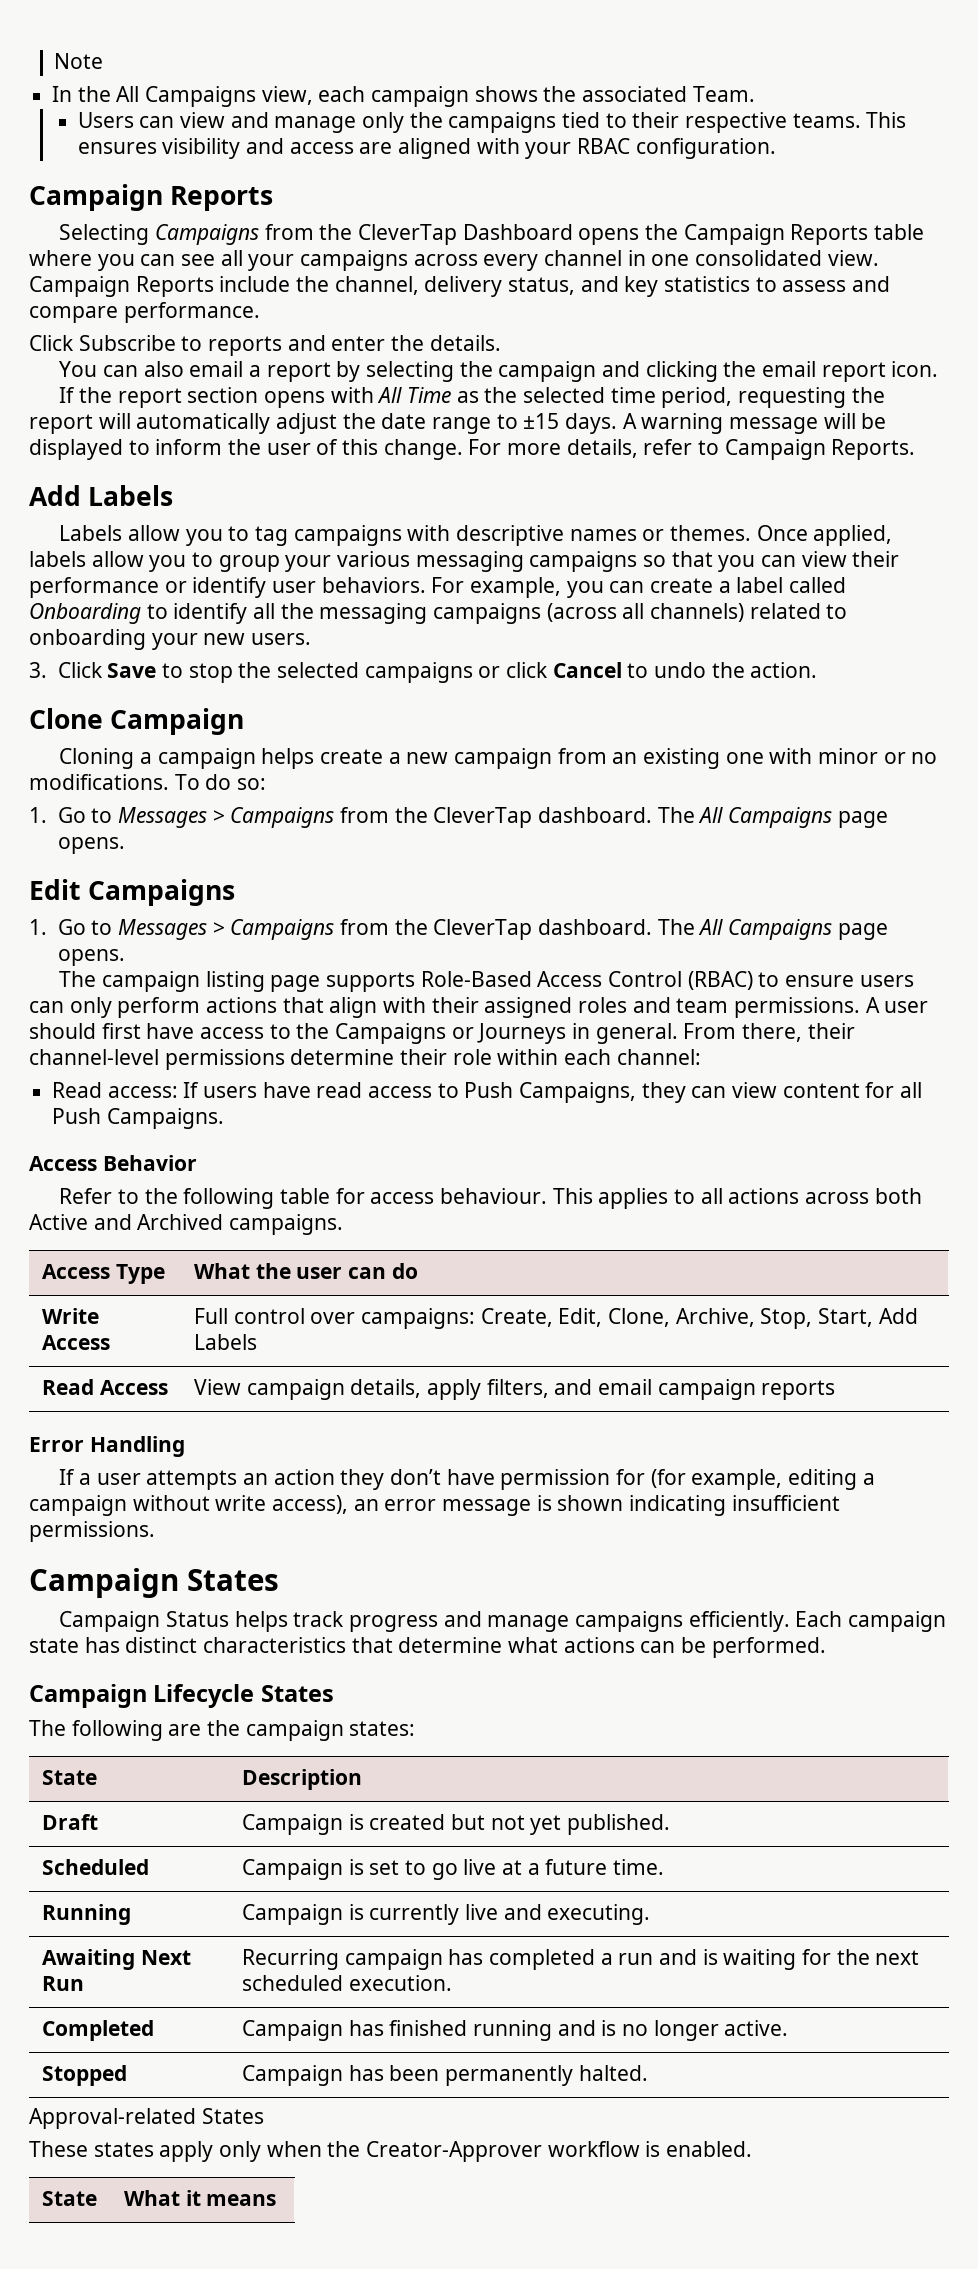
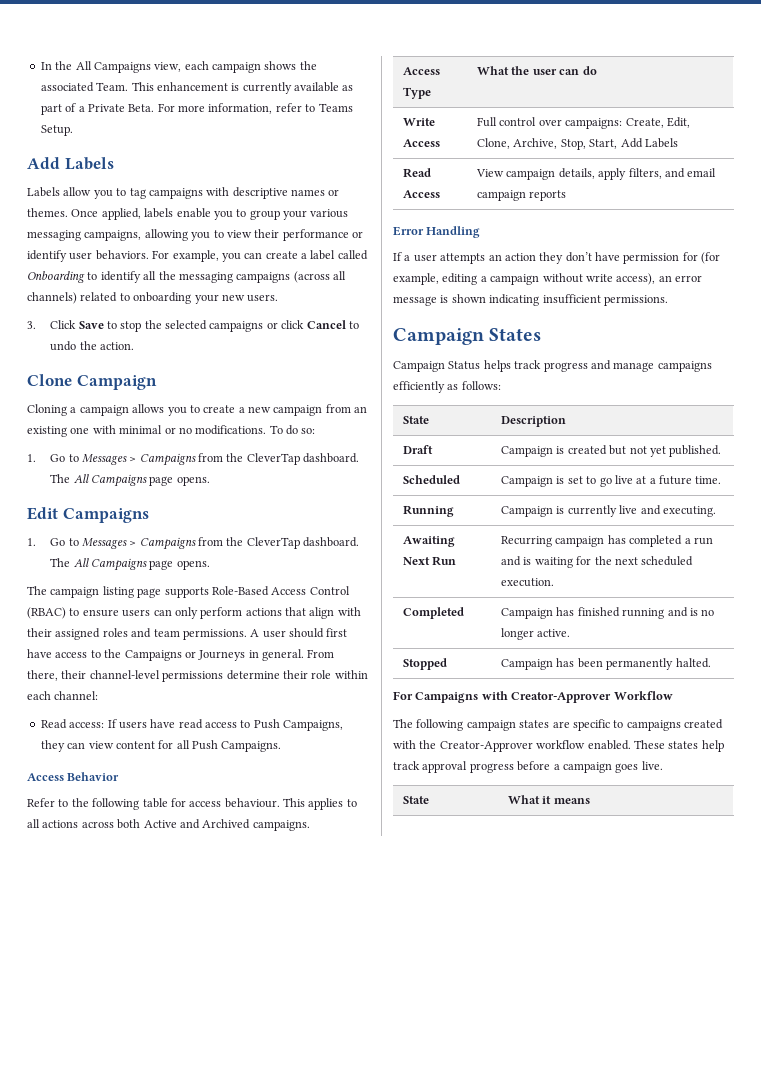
- Note
- In the All Campaigns view, each campaign shows the associated Team.
- Users can view and manage only the campaigns tied to their respective teams. This ensures visibility and access are aligned with your RBAC configuration.
- Campaign Reports
- Selecting Campaigns from the CleverTap Dashboard opens the Campaign Reports table where you can see all your campaigns across every channel in one consolidated view. Campaign Reports include the channel, delivery status, and key statistics to assess and compare performance.
- Click Subscribe to reports and enter the details.
- You can also email a report by selecting the campaign and clicking the email report icon.
- If the report section opens with All Time as the selected time period, requesting the report will automatically adjust the date range to ±15 days. A warning message will be displayed to inform the user of this change.
+ In the All Campaigns view, each campaign shows the associated Team. This enhancement is currently available as part of a Private Beta.
- For more details, refer to Campaign Reports.
+ For more information, refer to Teams Setup.
- Once applied, labels allow you to group your various messaging campaigns so that you can view their performance or identify user behaviors.
+ Once applied, labels enable you to group your various messaging campaigns, allowing you to view their performance or identify user behaviors.
- Cloning a campaign helps create a new campaign from an existing one with minor or no modifications.
+ Cloning a campaign allows you to create a new campaign from an existing one with minimal or no modifications.
- Campaign Status helps track progress and manage campaigns efficiently. Each campaign state has distinct characteristics that determine what actions can be performed.
- Campaign Lifecycle States
- The following are the campaign states:
+ Campaign Status helps track progress and manage campaigns efficiently as follows:
- Approval-related States
- These states apply only when the Creator-Approver workflow is enabled.
+ For Campaigns with Creator-Approver Workflow
+ The following campaign states are specific to campaigns created with the Creator-Approver workflow enabled. These states help track approval progress before a campaign goes live.

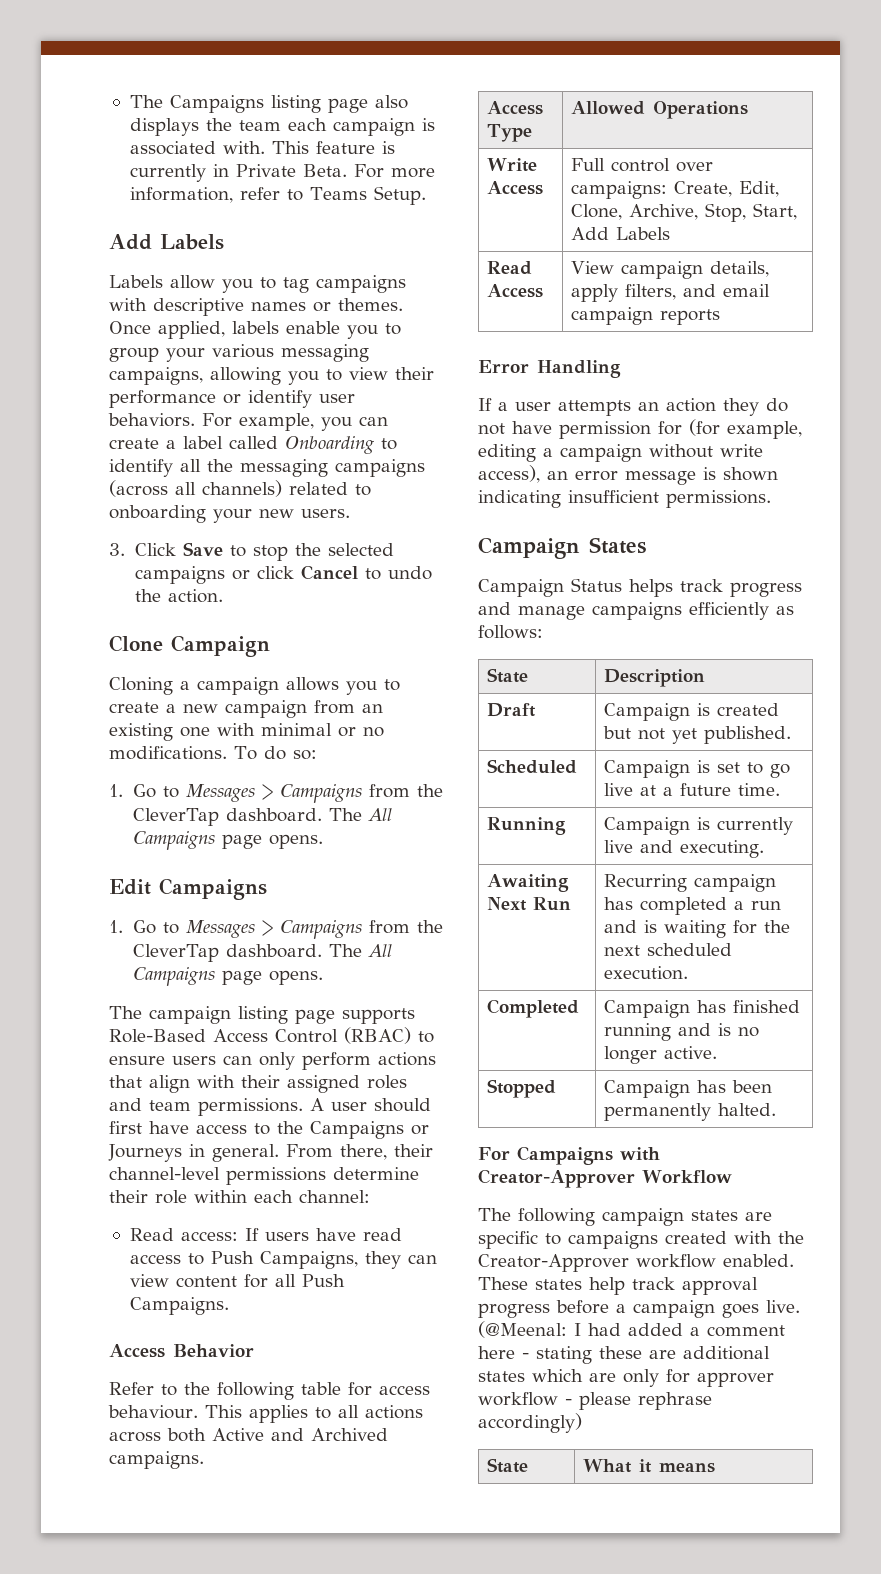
- In the All Campaigns view, each campaign shows the associated Team. This enhancement is currently available as part of a Private Beta.
+ The Campaigns listing page also displays the team each campaign is associated with. This feature is currently in Private Beta.
- Access Type | What the user can do
+ Access Type | Allowed Operations
- If a user attempts an action they don’t have permission for (for example, editing a campaign without write access), an error message is shown indicating insufficient permissions.
+ If a user attempts an action they do not have permission for (for example, editing a campaign without write access), an error message is shown indicating insufficient permissions.
+ (@Meenal: I had added a comment here - stating these are additional states which are only for approver workflow - please rephrase accordingly)

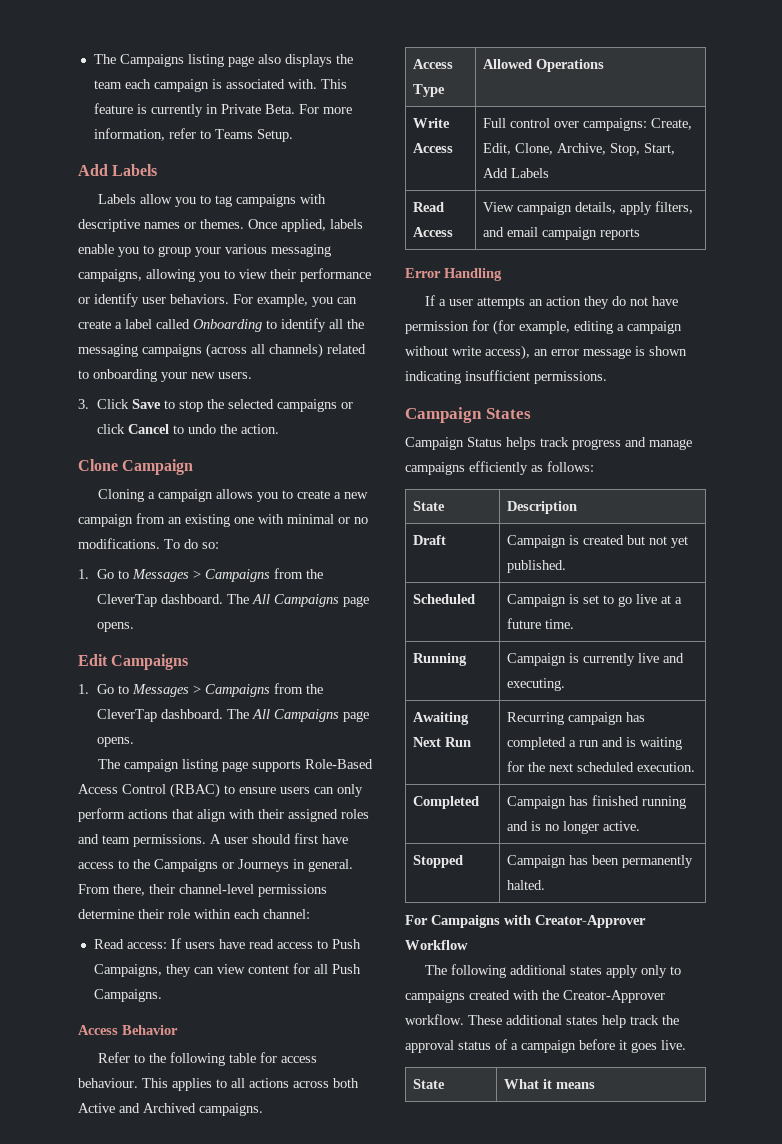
- The following campaign states are specific to campaigns created with the Creator-Approver workflow enabled. These states help track approval progress before a campaign goes live. (@Meenal: I had added a comment here - stating these are additional states which are only for approver workflow - please rephrase accordingly)
+ The following additional states apply only to campaigns created with the Creator-Approver workflow. These additional states help track the approval status of a campaign before it goes live.

